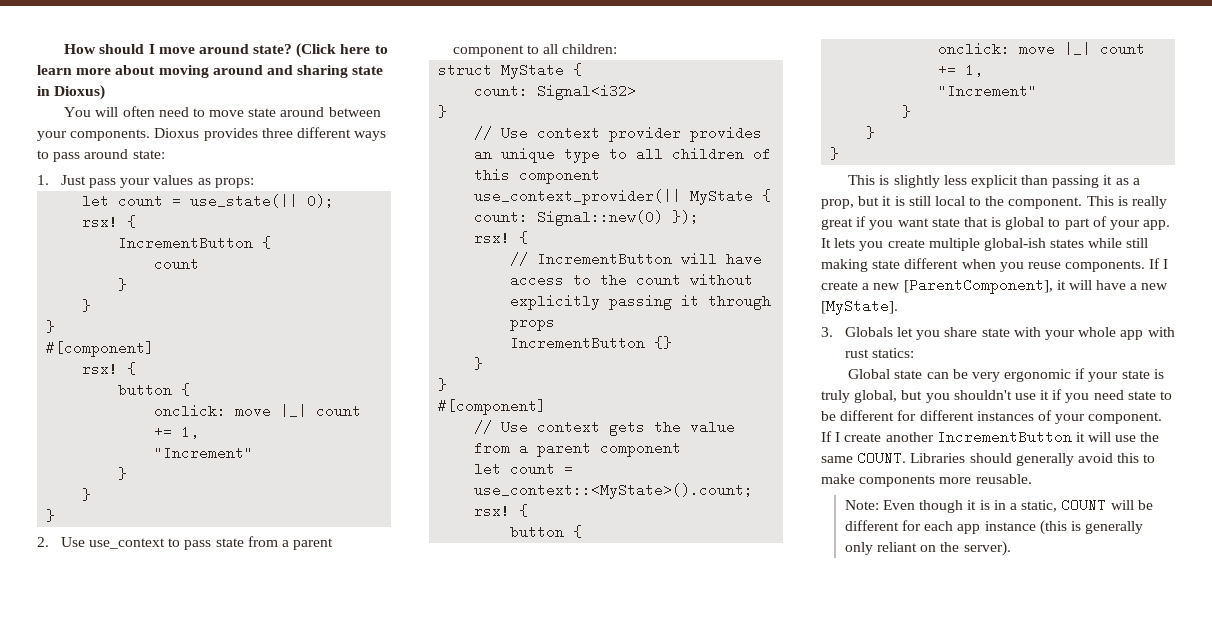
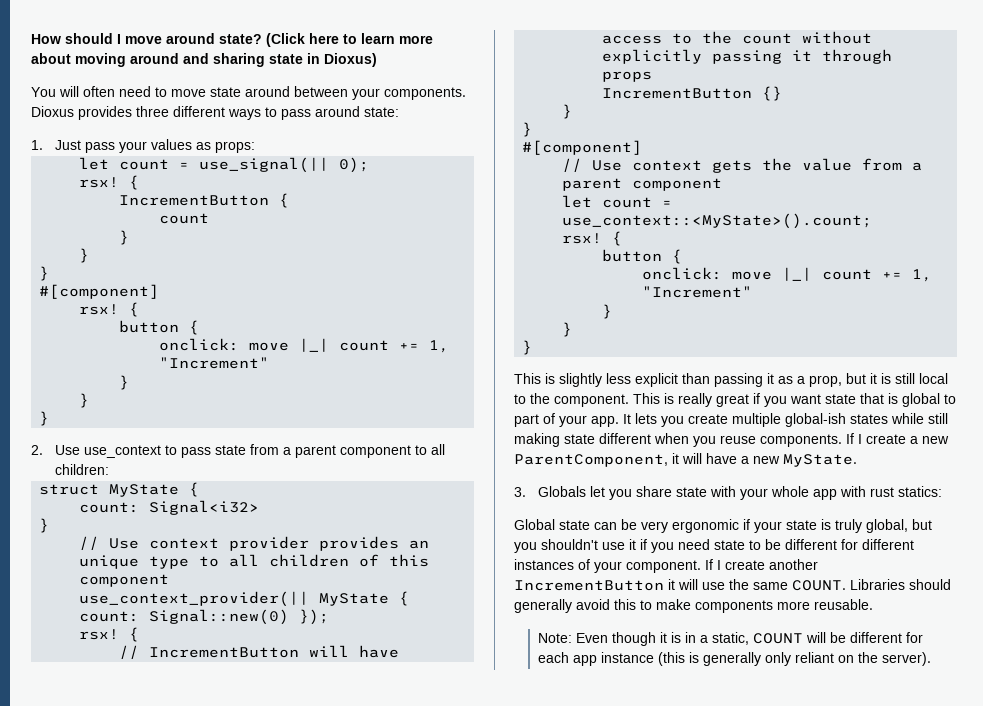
- let count = use_state(|| 0);
+ let count = use_signal(|| 0);
- If I create a new [ParentComponent], it will have a new [MyState].
+ If I create a new ParentComponent, it will have a new MyState.

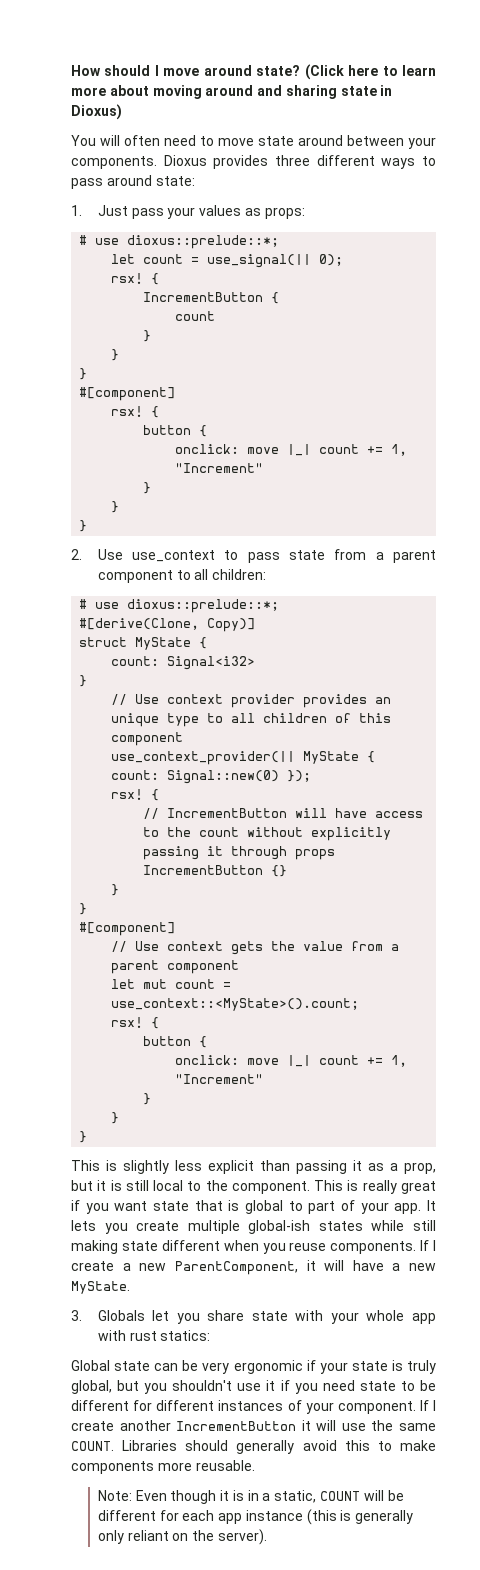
  1. Just pass your values as props:
+ # use dioxus::prelude::*;
  2. Use use_context to pass state from a parent component to all children:
+ # use dioxus::prelude::*;
+ #[derive(Clone, Copy)]
- let count = use_context::<MyState>().count;
+ let mut count = use_context::<MyState>().count;

